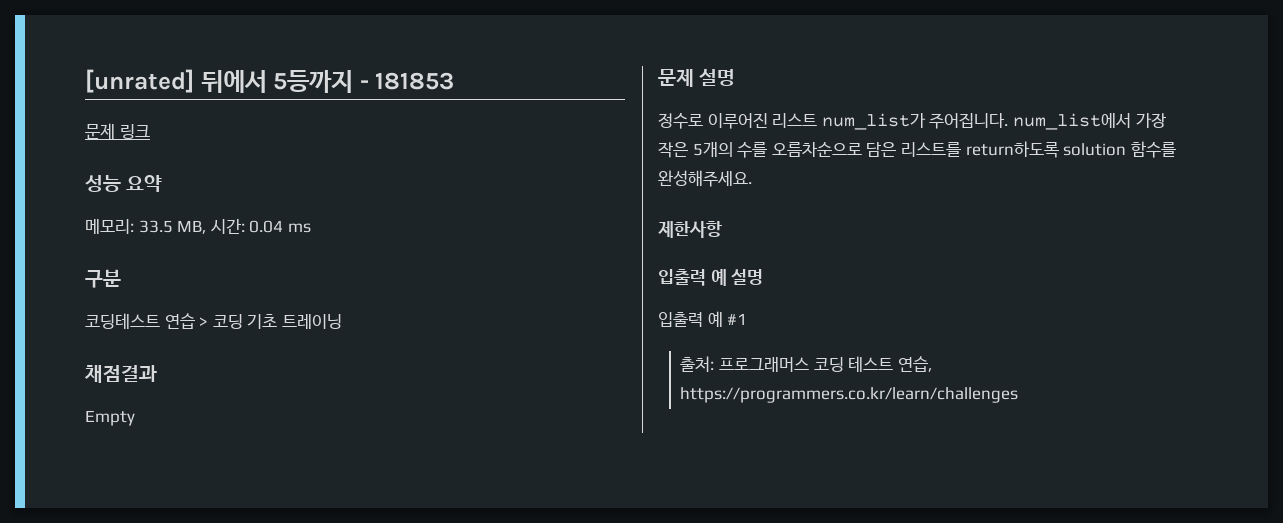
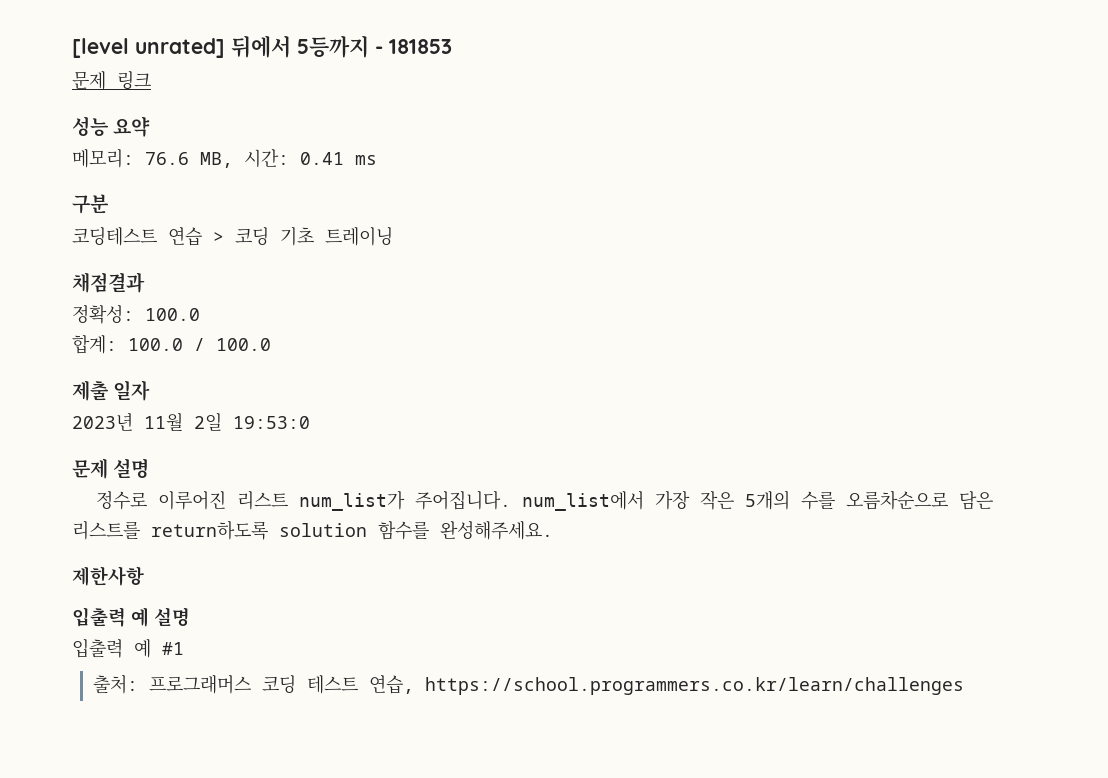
- [unrated] 뒤에서 5등까지 - 181853
+ [level unrated] 뒤에서 5등까지 - 181853
- 메모리: 33.5 MB, 시간: 0.04 ms
+ 메모리: 76.6 MB, 시간: 0.41 ms
- Empty
+ 정확성: 100.0
+ 합계: 100.0 / 100.0
+ 제출 일자
+ 2023년 11월 2일 19:53:0
- 출처: 프로그래머스 코딩 테스트 연습, https://programmers.co.kr/learn/challenges
+ 출처: 프로그래머스 코딩 테스트 연습, https://school.programmers.co.kr/learn/challenges

